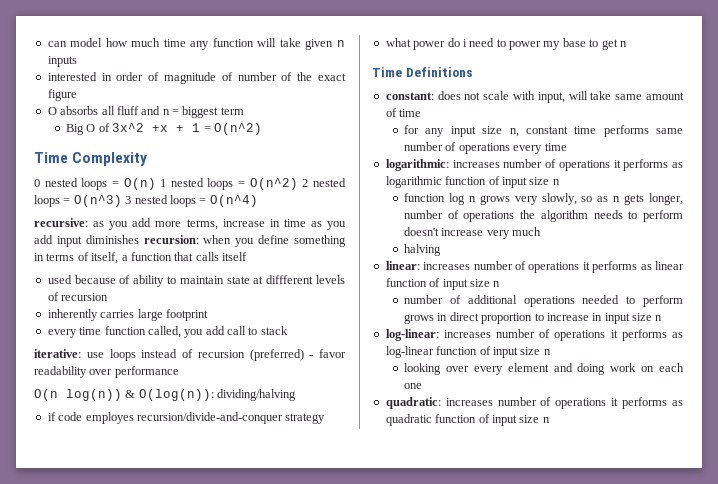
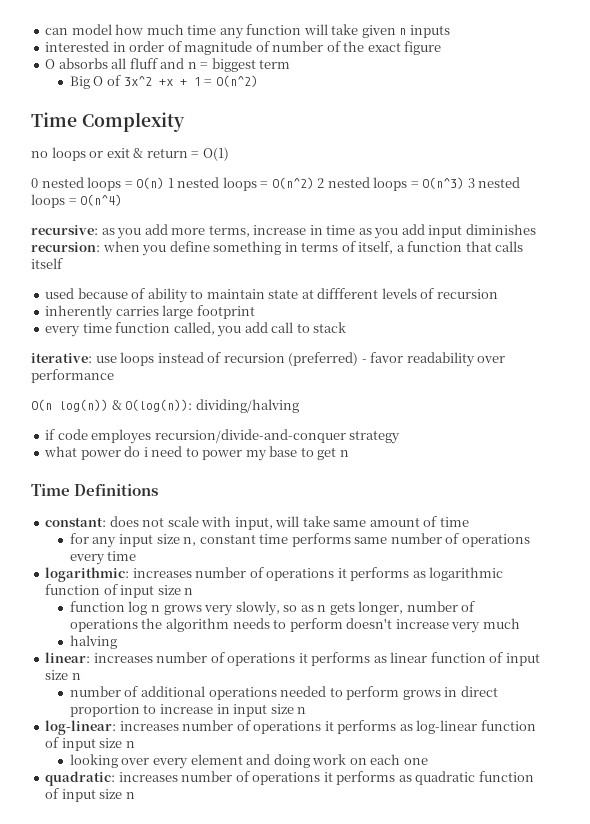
+ no loops or exit & return = O(1)

